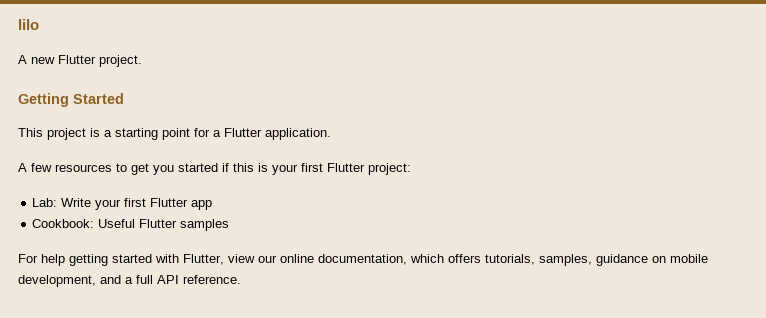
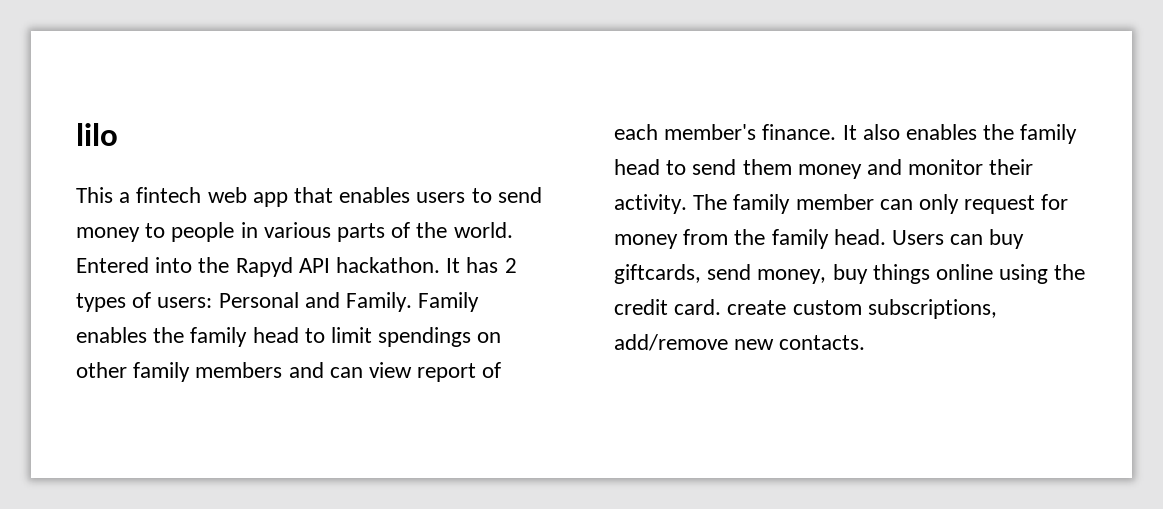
- A new Flutter project.
- Getting Started
- This project is a starting point for a Flutter application.
- A few resources to get you started if this is your first Flutter project:
- Lab: Write your first Flutter app
- Cookbook: Useful Flutter samples
- For help getting started with Flutter, view our online documentation, which offers tutorials, samples, guidance on mobile development, and a full API reference.
+ This a fintech web app that enables users to send money to people in various parts of the world. Entered into the Rapyd API hackathon. It has 2 types of users: Personal and Family. Family enables the family head to limit spendings on other family members and can view report of each member's finance. It also enables the family head to send them money and monitor their activity. The family member can only request for money from the family head. Users can buy giftcards, send money, buy things online using the credit card. create custom subscriptions, add/remove new contacts.

